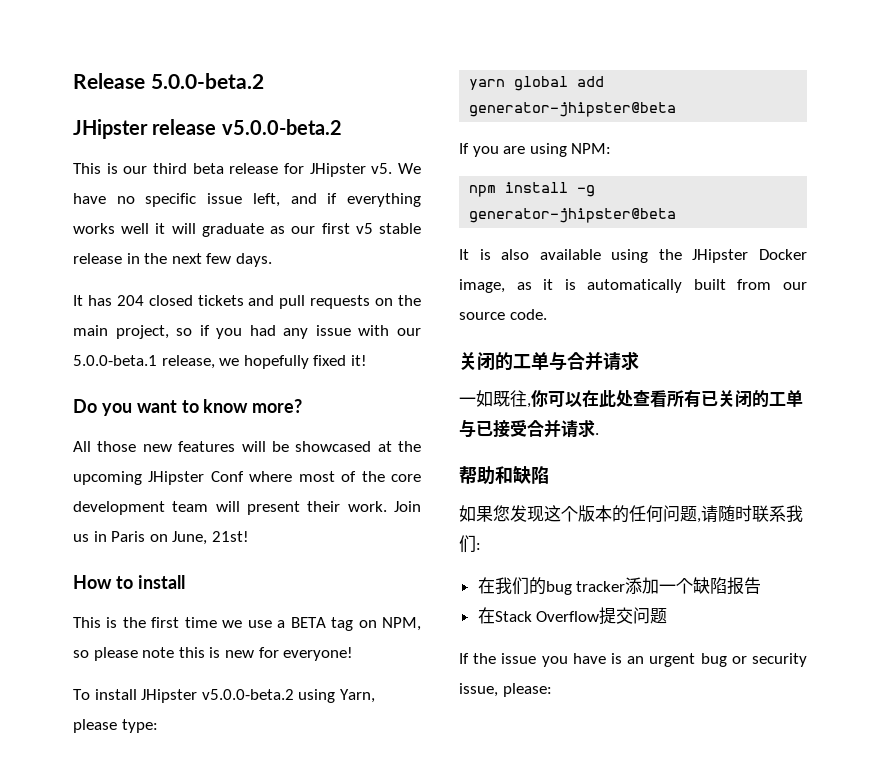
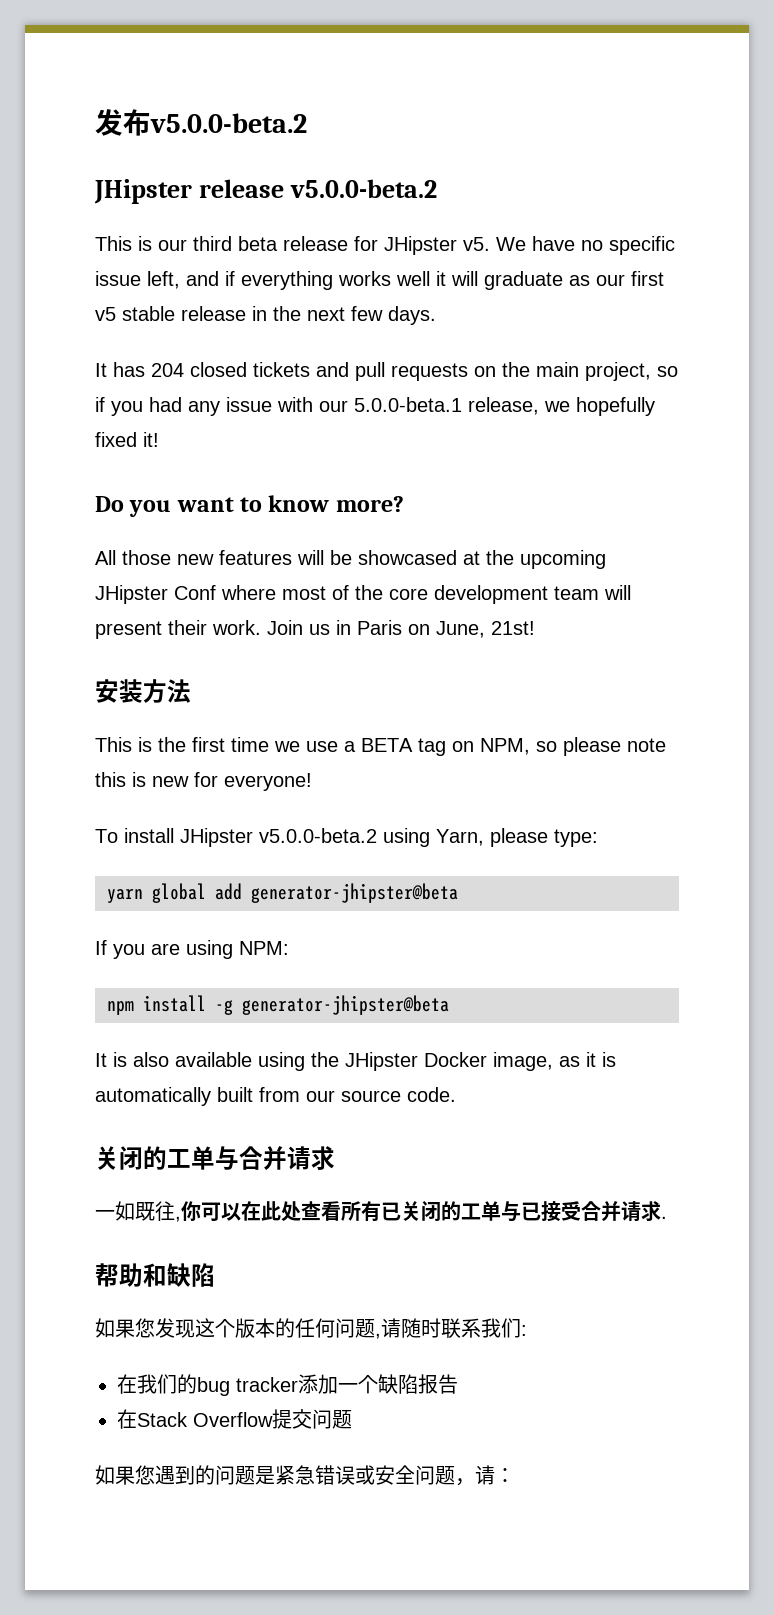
- Release 5.0.0-beta.2
+ 发布v5.0.0-beta.2
- How to install
+ 安装方法
- If the issue you have is an urgent bug or security issue, please:
+ 如果您遇到的问题是紧急错误或安全问题，请：

